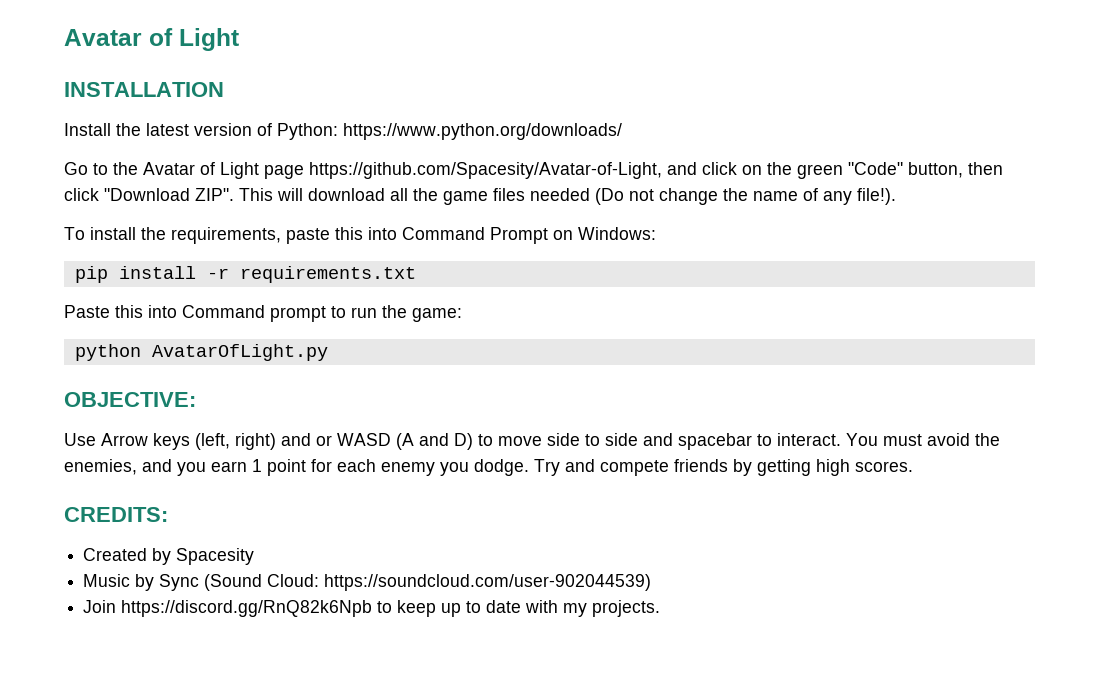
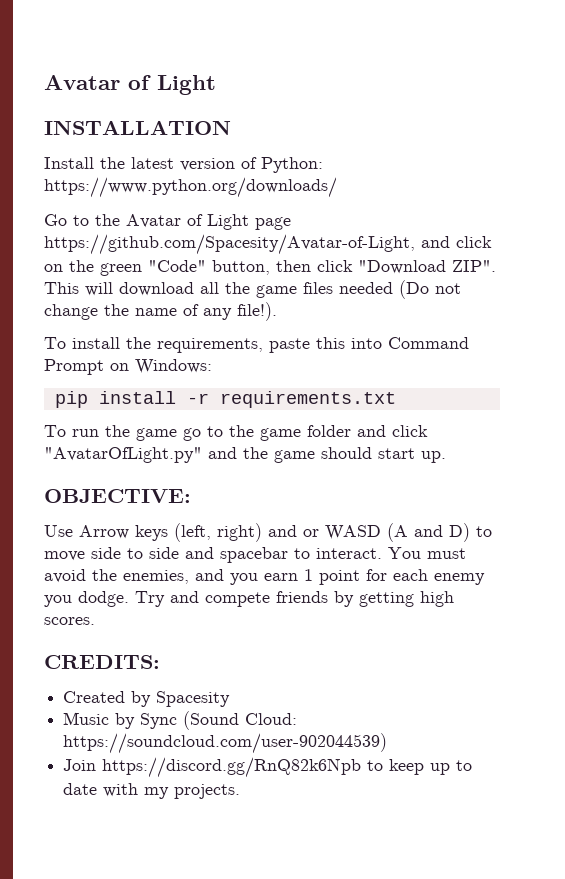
- Paste this into Command prompt to run the game:
- python AvatarOfLight.py
+ To run the game go to the game folder and click "AvatarOfLight.py" and the game should start up.

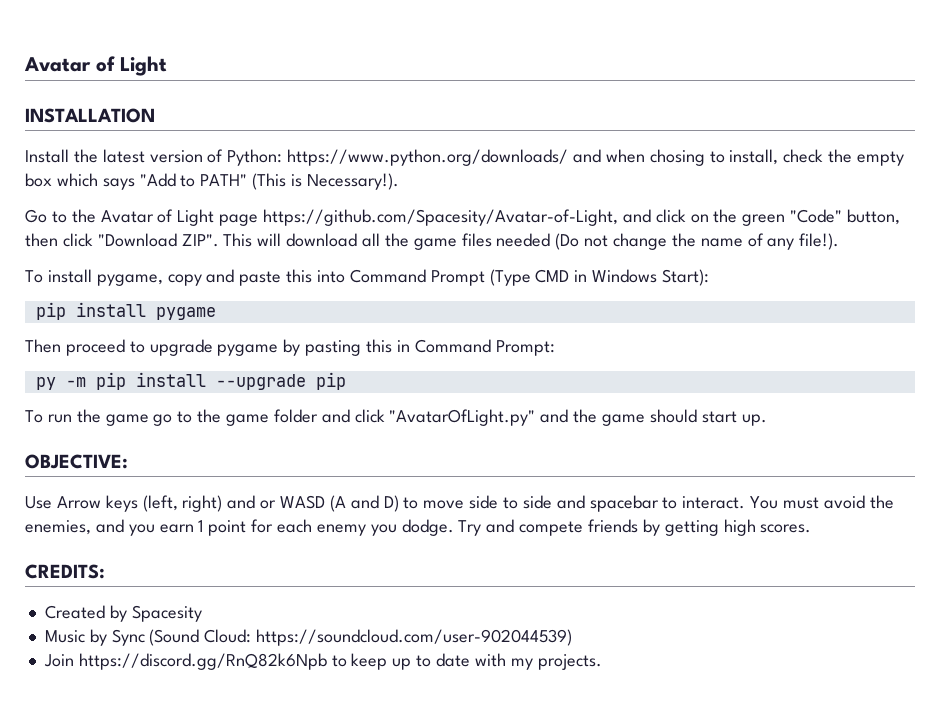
- Install the latest version of Python: https://www.python.org/downloads/
+ Install the latest version of Python: https://www.python.org/downloads/ and when chosing to install, check the empty box which says "Add to PATH" (This is Necessary!).
- To install the requirements, paste this into Command Prompt on Windows:
- pip install -r requirements.txt
+ To install pygame, copy and paste this into Command Prompt (Type CMD in Windows Start):
+ pip install pygame
+ Then proceed to upgrade pygame by pasting this in Command Prompt:
+ py -m pip install --upgrade pip

